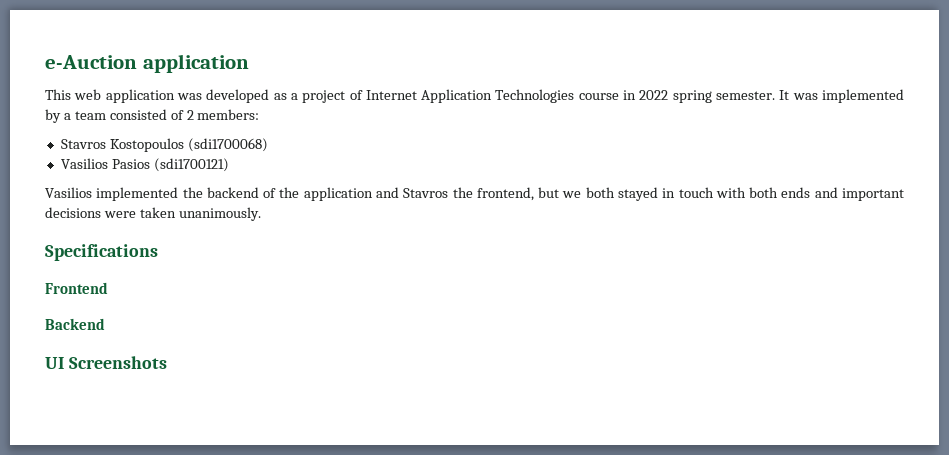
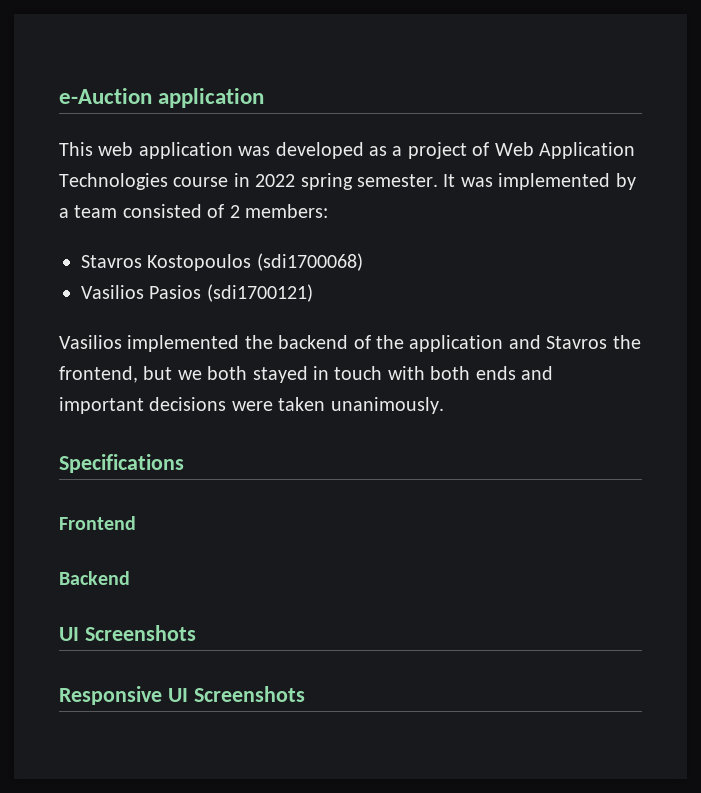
- This web application was developed as a project of Internet Application Technologies course in 2022 spring semester.
+ This web application was developed as a project of Web Application Technologies course in 2022 spring semester.
+ Responsive UI Screenshots

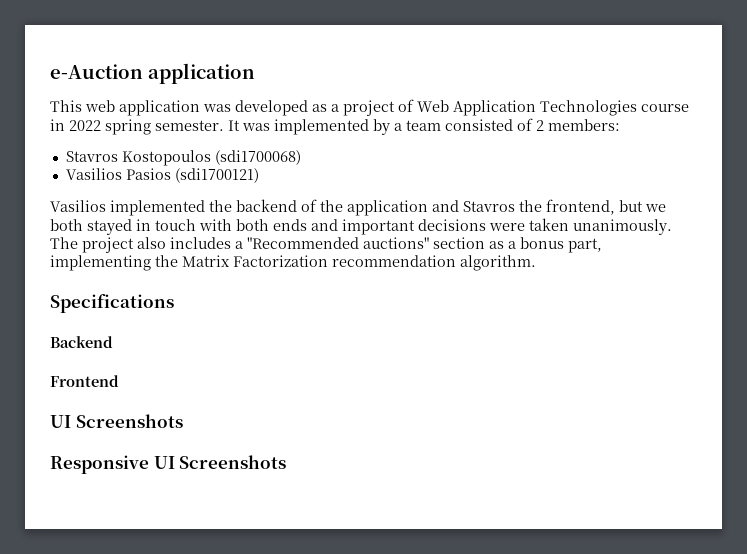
+ The project also includes a "Recommended auctions" section as a bonus part, implementing the Matrix Factorization recommendation algorithm.
+ Backend
- Backend

